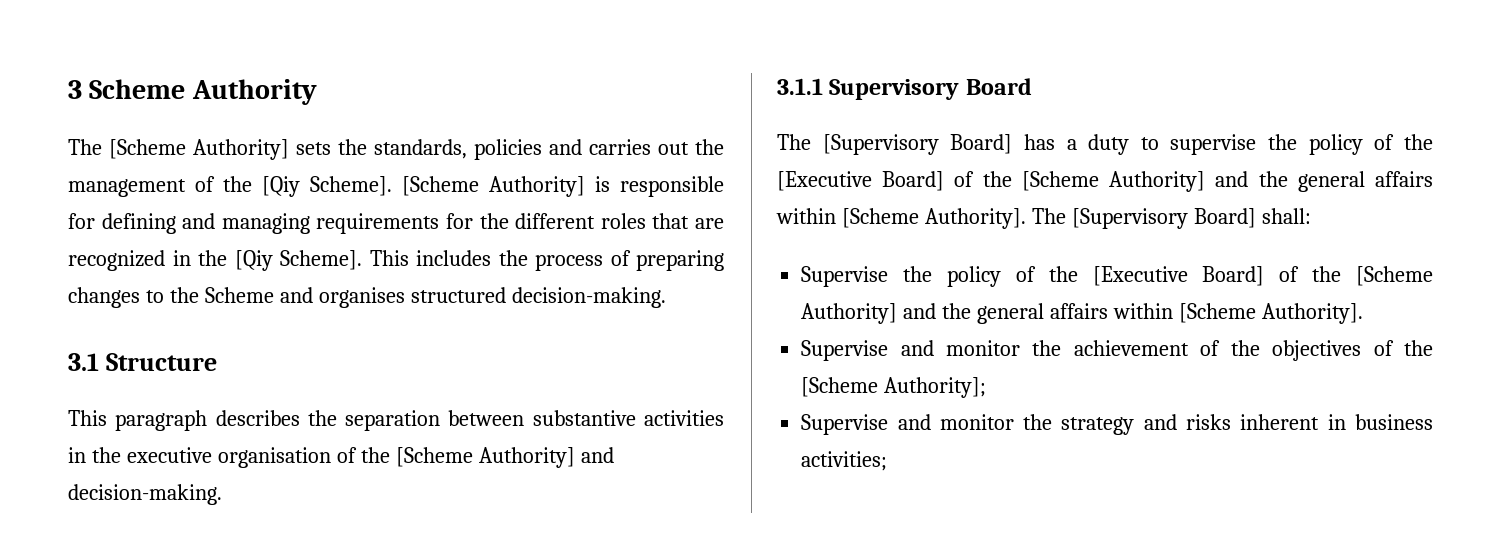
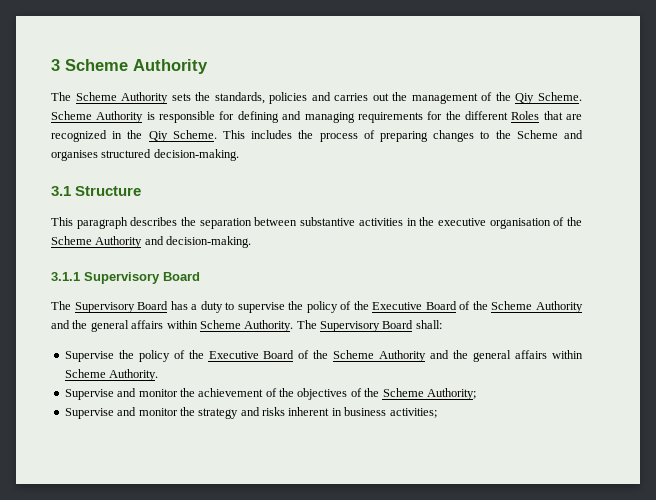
- The [Scheme Authority] sets the standards, policies and carries out the management of the [Qiy Scheme]. [Scheme Authority] is responsible for defining and managing requirements for the different roles that are recognized in the [Qiy Scheme].
+ The Scheme Authority sets the standards, policies and carries out the management of the Qiy Scheme. Scheme Authority is responsible for defining and managing requirements for the different Roles that are recognized in the Qiy Scheme.
- This paragraph describes the separation between substantive activities in the executive organisation of the [Scheme Authority] and decision-making.
+ This paragraph describes the separation between substantive activities in the executive organisation of the Scheme Authority and decision-making.
- The [Supervisory Board] has a duty to supervise the policy of the [Executive Board] of the [Scheme Authority] and the general affairs within [Scheme Authority]. The [Supervisory Board] shall:
+ The Supervisory Board has a duty to supervise the policy of the Executive Board of the Scheme Authority and the general affairs within Scheme Authority. The Supervisory Board shall:
- Supervise the policy of the [Executive Board] of the [Scheme Authority] and the general affairs within [Scheme Authority].
+ Supervise the policy of the Executive Board of the Scheme Authority and the general affairs within Scheme Authority.
- Supervise and monitor the achievement of the objectives of the [Scheme Authority];
+ Supervise and monitor the achievement of the objectives of the Scheme Authority;

